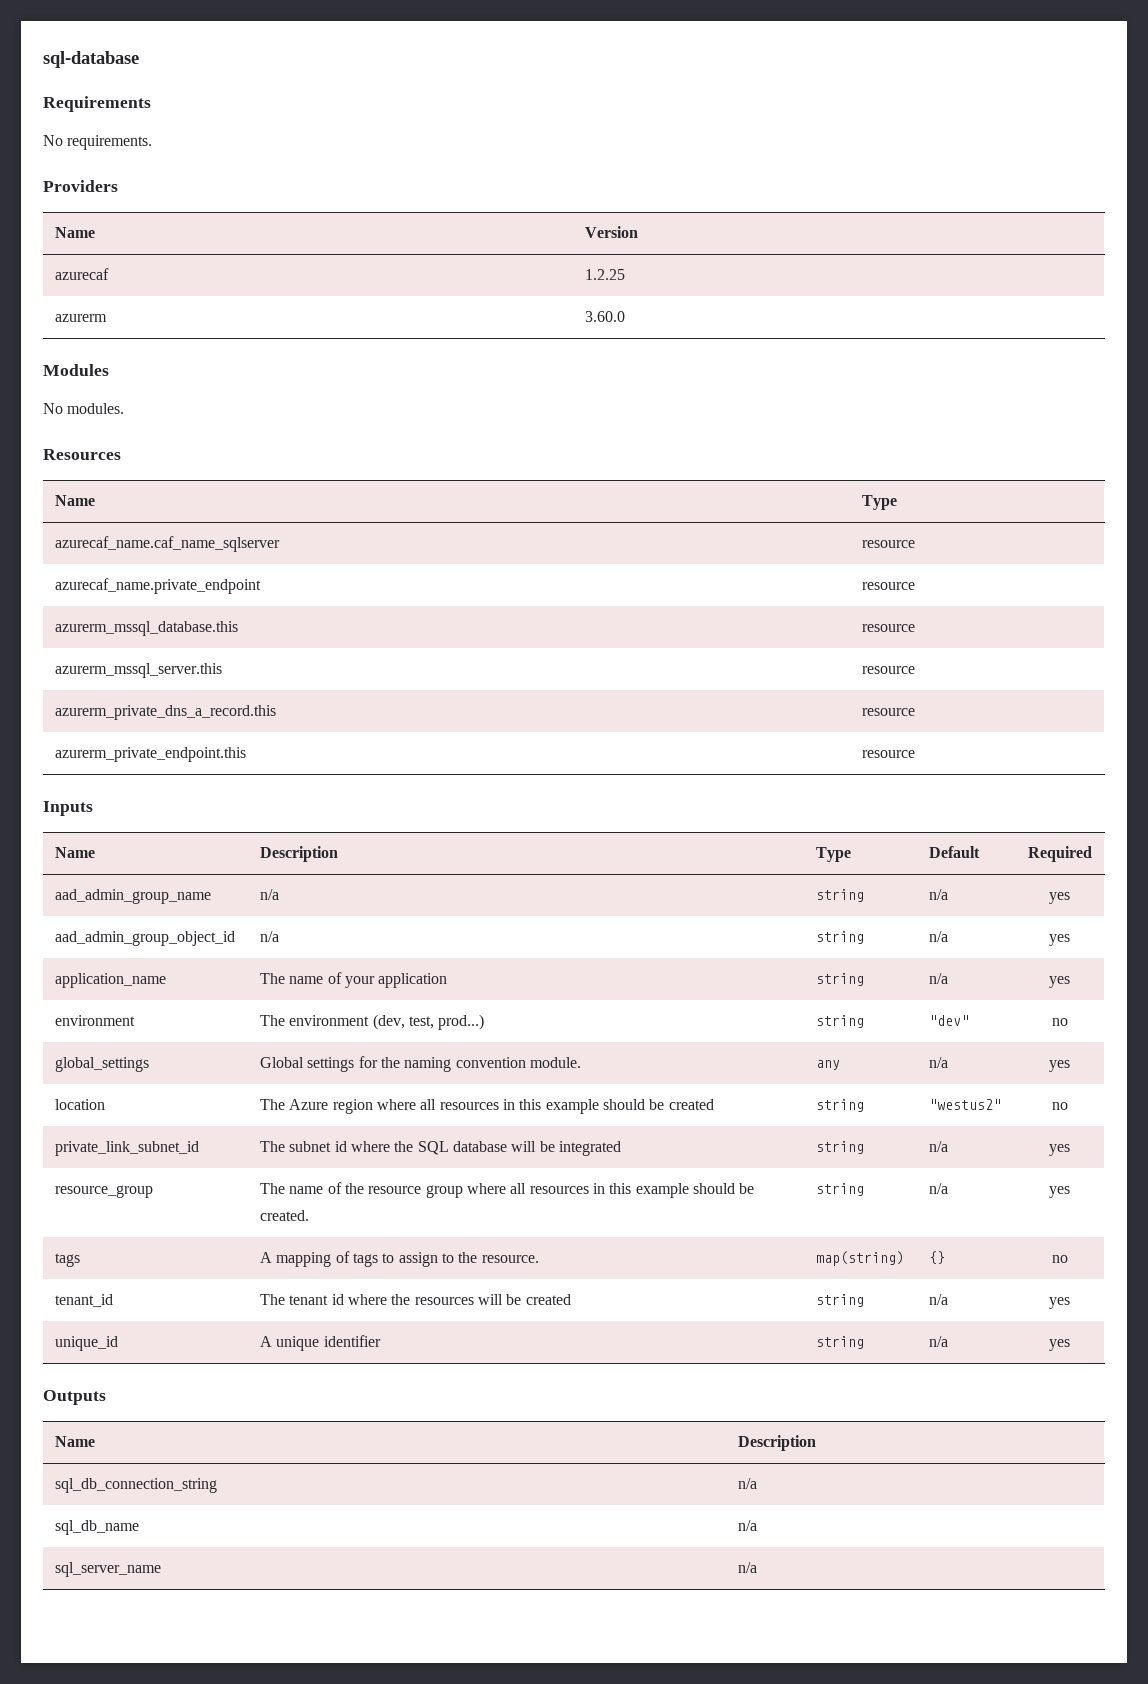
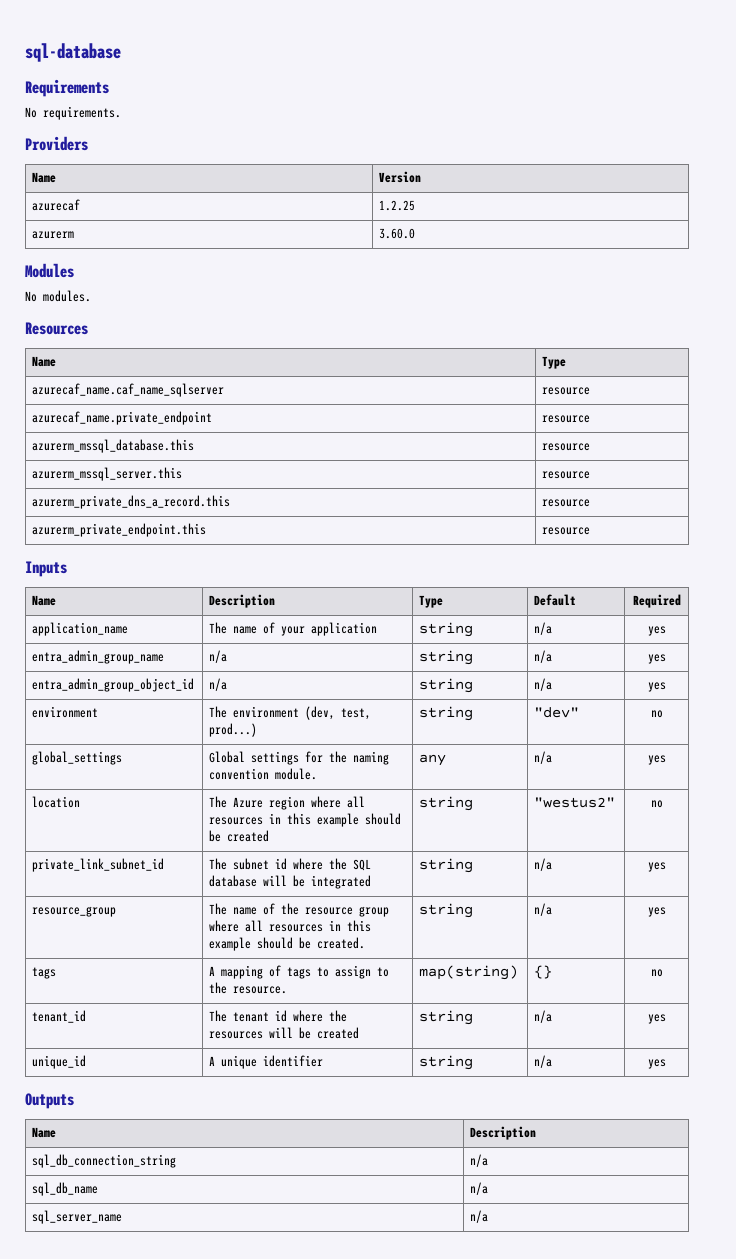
- aad_admin_group_name | n/a | string | n/a | yes
- aad_admin_group_object_id | n/a | string | n/a | yes
  application_name | The name of your application | string | n/a | yes
+ entra_admin_group_name | n/a | string | n/a | yes
+ entra_admin_group_object_id | n/a | string | n/a | yes

